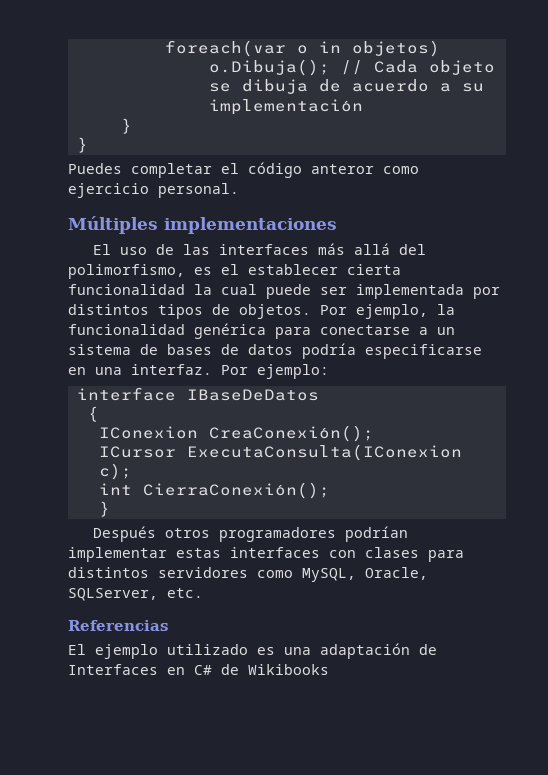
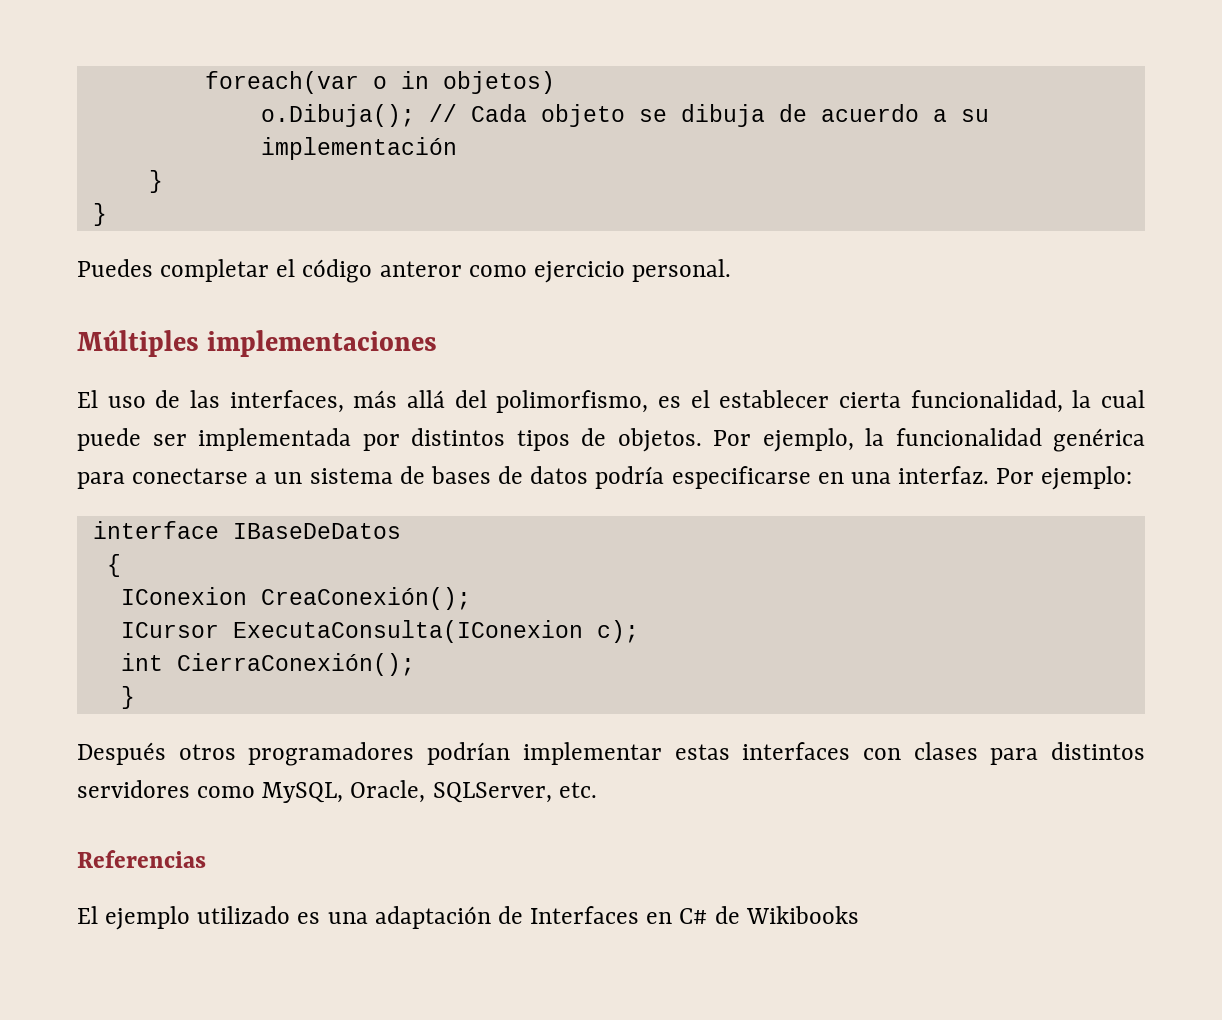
- El uso de las interfaces más allá del polimorfismo, es el establecer cierta funcionalidad la cual puede ser implementada por distintos tipos de objetos.
+ El uso de las interfaces, más allá del polimorfismo, es el establecer cierta funcionalidad, la cual puede ser implementada por distintos tipos de objetos.

